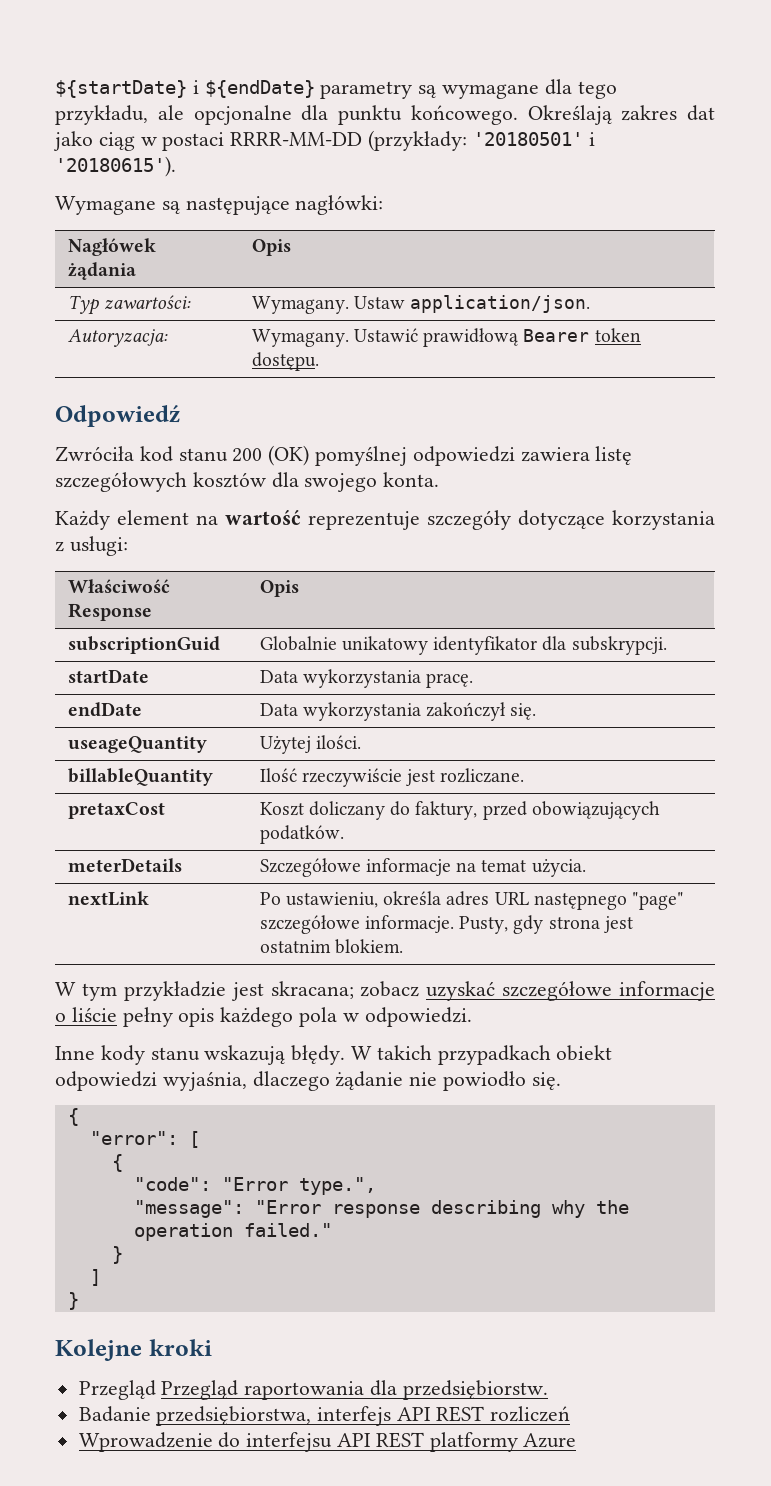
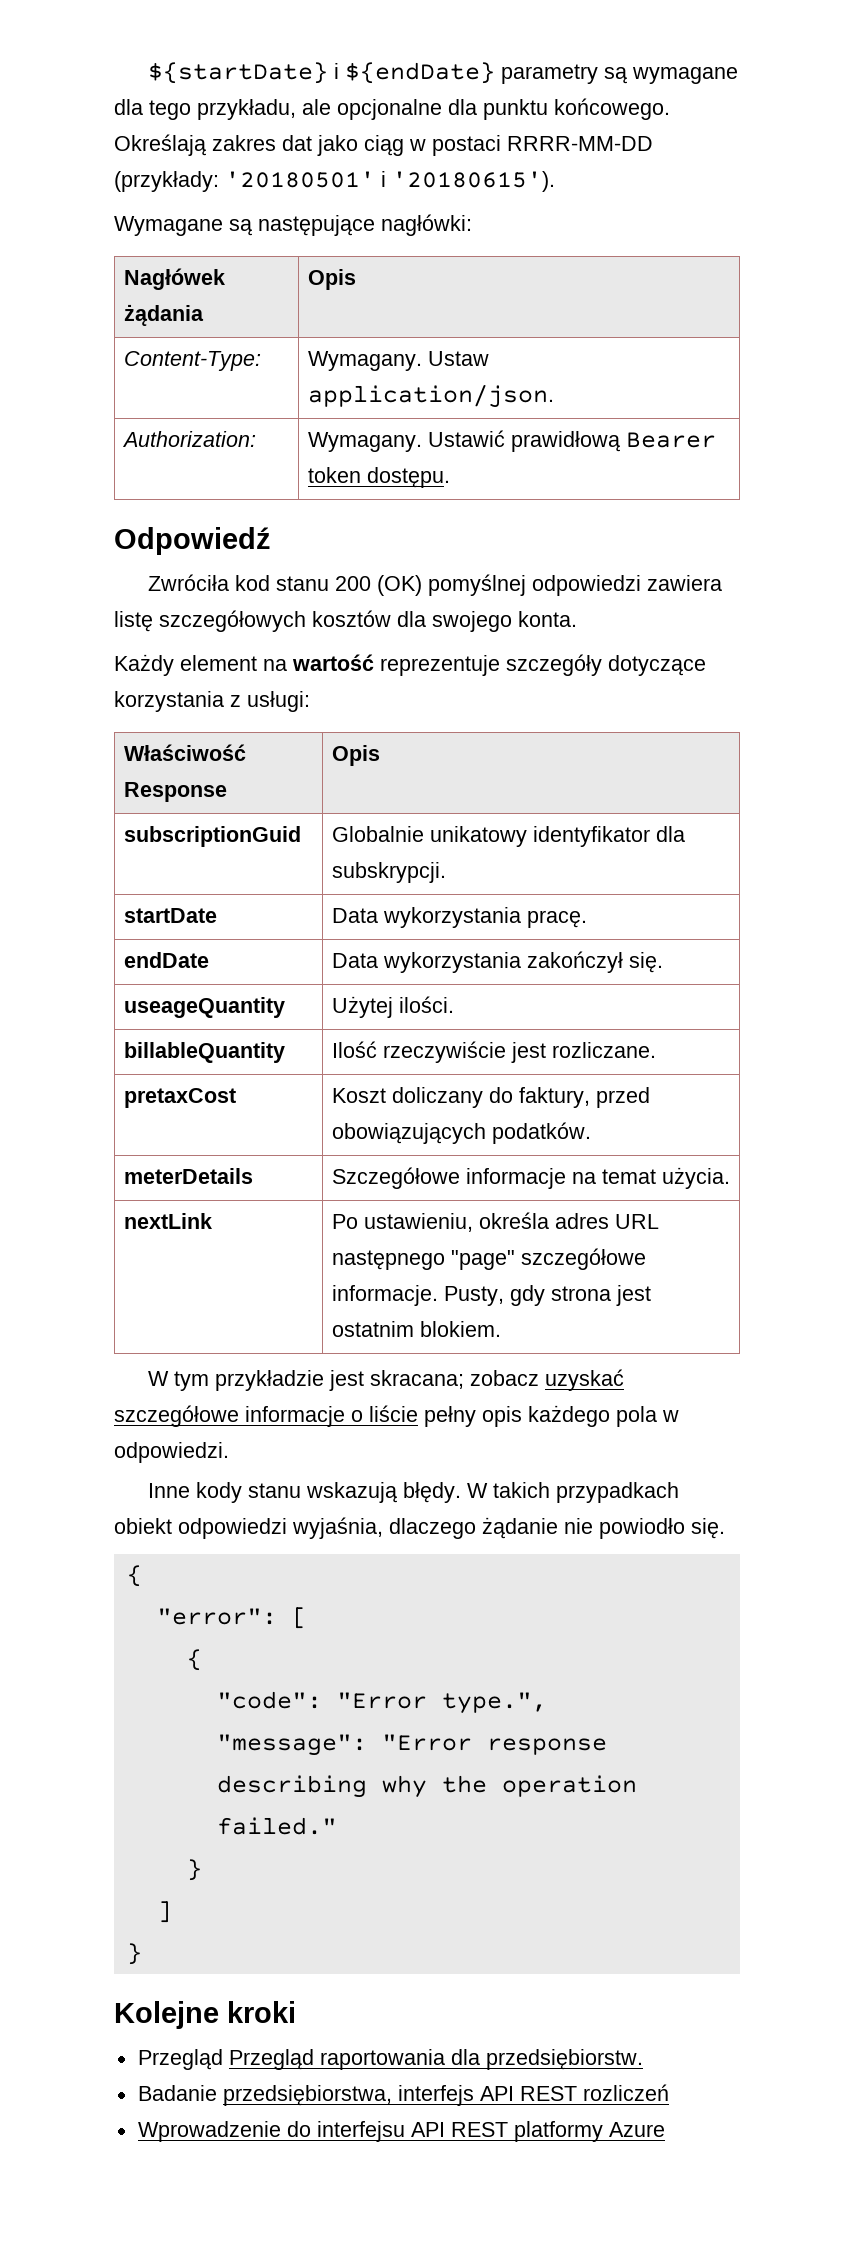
- Typ zawartości: | Wymagany. Ustaw application/json.
+ Content-Type: | Wymagany. Ustaw application/json.
- Autoryzacja: | Wymagany. Ustawić prawidłową Bearer token dostępu.
+ Authorization: | Wymagany. Ustawić prawidłową Bearer token dostępu.

